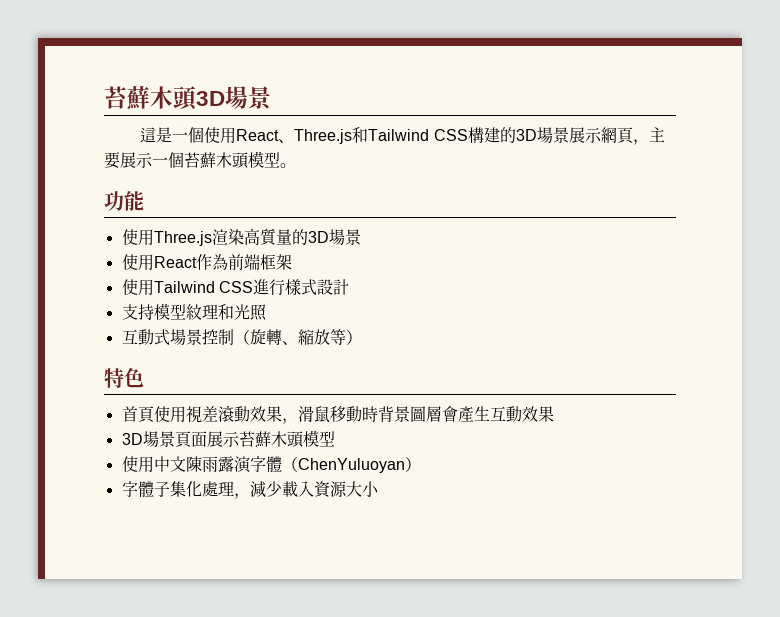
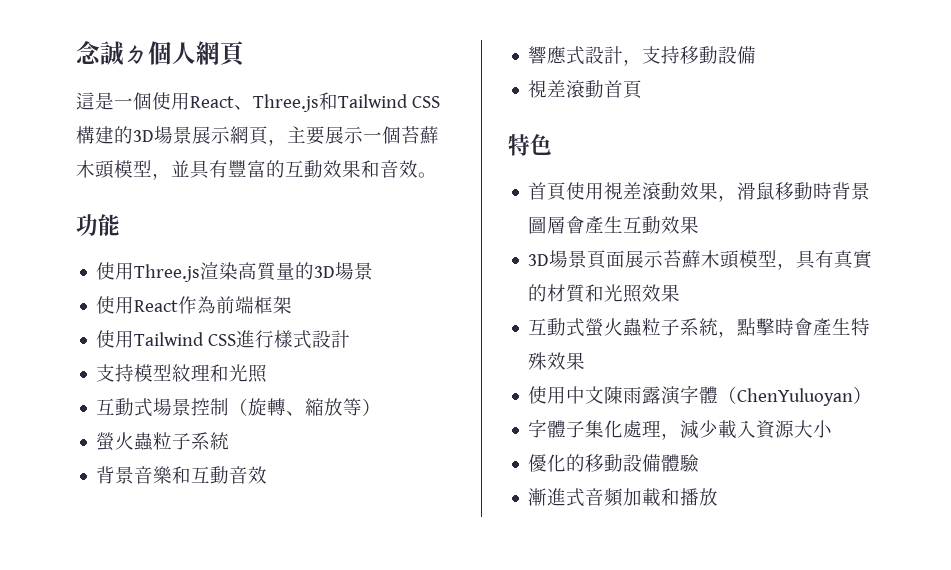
- 苔蘚木頭3D場景
+ 念誠ㄉ個人網頁
- 這是一個使用React、Three.js和Tailwind CSS構建的3D場景展示網頁，主要展示一個苔蘚木頭模型。
+ 這是一個使用React、Three.js和Tailwind CSS構建的3D場景展示網頁，主要展示一個苔蘚木頭模型，並具有豐富的互動效果和音效。
  互動式場景控制（旋轉、縮放等）
+ 螢火蟲粒子系統
+ 背景音樂和互動音效
+ 響應式設計，支持移動設備
+ 視差滾動首頁
- 3D場景頁面展示苔蘚木頭模型
+ 3D場景頁面展示苔蘚木頭模型，具有真實的材質和光照效果
+ 互動式螢火蟲粒子系統，點擊時會產生特殊效果
+ 優化的移動設備體驗
+ 漸進式音頻加載和播放

